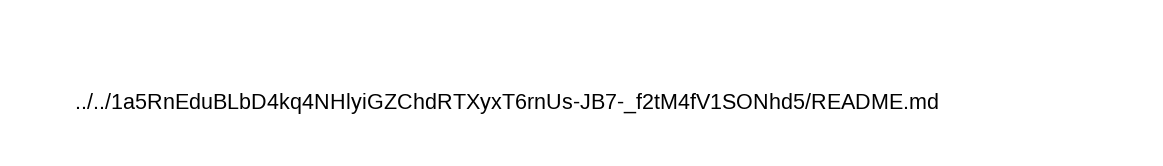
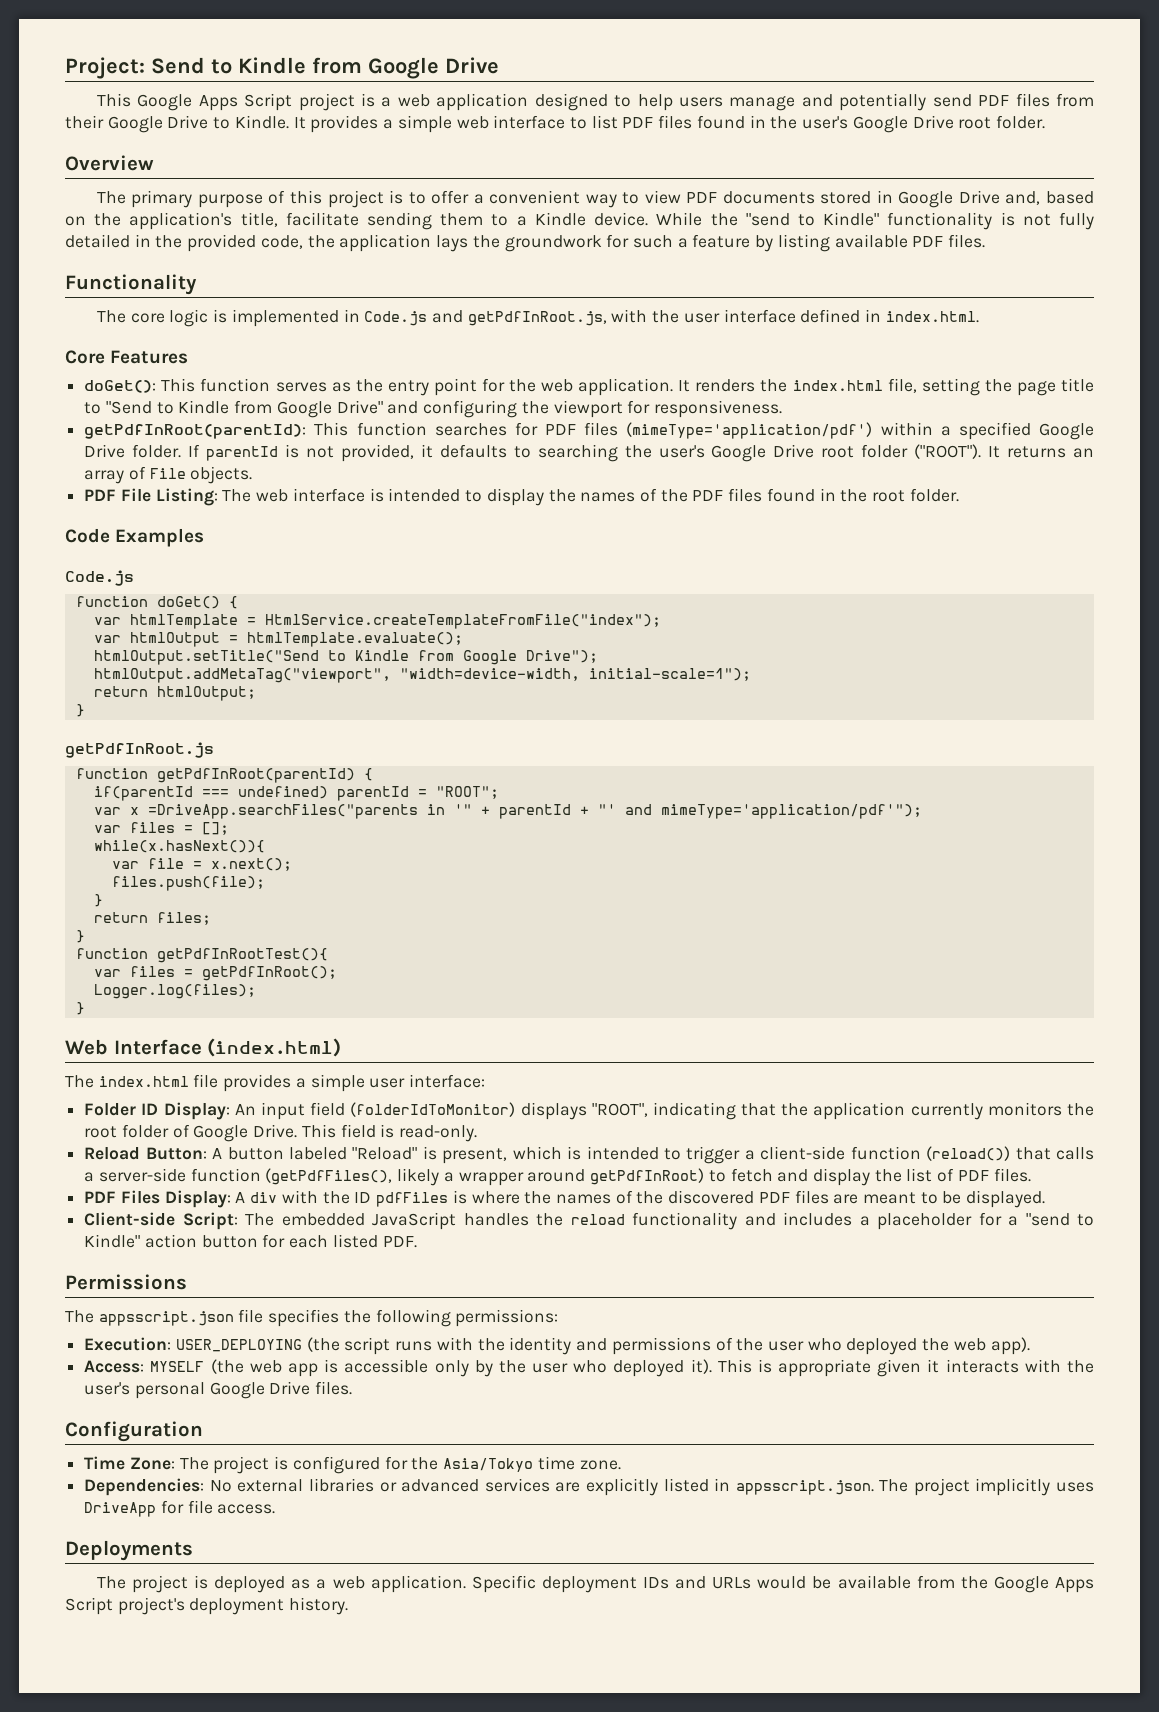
- ../../1a5RnEduBLbD4kq4NHlyiGZChdRTXyxT6rnUs-JB7-_f2tM4fV1SONhd5/README.md
+ Project: Send to Kindle from Google Drive
+ This Google Apps Script project is a web application designed to help users manage and potentially send PDF files from their Google Drive to Kindle. It provides a simple web interface to list PDF files found in the user's Google Drive root folder.
+ Overview
+ The primary purpose of this project is to offer a convenient way to view PDF documents stored in Google Drive and, based on the application's title, facilitate sending them to a Kindle device. While the "send to Kindle" functionality is not fully detailed in the provided code, the application lays the groundwork for such a feature by listing available PDF files.
+ Functionality
+ The core logic is implemented in Code.js and getPdfInRoot.js, with the user interface defined in index.html.
+ Core Features
+ doGet(): This function serves as the entry point for the web application. It renders the index.html file, setting the page title to "Send to Kindle from Google Drive" and configuring the viewport for responsiveness.
+ getPdfInRoot(parentId): This function searches for PDF files (mimeType='application/pdf') within a specified Google Drive folder. If parentId is not provided, it defaults to searching the user's Google Drive root folder ("ROOT"). It returns an array of File objects.
+ PDF File Listing: The web interface is intended to display the names of the PDF files found in the root folder.
+ Code Examples
+ Code.js
+ function doGet() {
+ var htmlTemplate = HtmlService.createTemplateFromFile("index");
+ var htmlOutput = htmlTemplate.evaluate();
+ htmlOutput.setTitle("Send to Kindle from Google Drive");
+ htmlOutput.addMetaTag("viewport", "width=device-width, initial-scale=1");
+ return htmlOutput;
+ }
+ getPdfInRoot.js
+ function getPdfInRoot(parentId) {
+ if(parentId === undefined) parentId = "ROOT";
+ var x =DriveApp.searchFiles("parents in '" + parentId + "' and mimeType='application/pdf'");
+ var files = [];
+ while(x.hasNext()){
+ var file = x.next();
+ files.push(file);
+ }
+ return files;
+ }
+ function getPdfInRootTest(){
+ var files = getPdfInRoot();
+ Logger.log(files);
+ }
+ Web Interface (index.html)
+ The index.html file provides a simple user interface:
+ Folder ID Display: An input field (folderIdToMonitor) displays "ROOT", indicating that the application currently monitors the root folder of Google Drive. This field is read-only.
+ Reload Button: A button labeled "Reload" is present, which is intended to trigger a client-side function (reload()) that calls a server-side function (getPdfFiles(), likely a wrapper around getPdfInRoot) to fetch and display the list of PDF files.
+ PDF Files Display: A div with the ID pdfFiles is where the names of the discovered PDF files are meant to be displayed.
+ Client-side Script: The embedded JavaScript handles the reload functionality and includes a placeholder for a "send to Kindle" action button for each listed PDF.
+ Permissions
+ The appsscript.json file specifies the following permissions:
+ Execution: USER_DEPLOYING (the script runs with the identity and permissions of the user who deployed the web app).
+ Access: MYSELF (the web app is accessible only by the user who deployed it). This is appropriate given it interacts with the user's personal Google Drive files.
+ Configuration
+ Time Zone: The project is configured for the Asia/Tokyo time zone.
+ Dependencies: No external libraries or advanced services are explicitly listed in appsscript.json. The project implicitly uses DriveApp for file access.
+ Deployments
+ The project is deployed as a web application. Specific deployment IDs and URLs would be available from the Google Apps Script project's deployment history.

